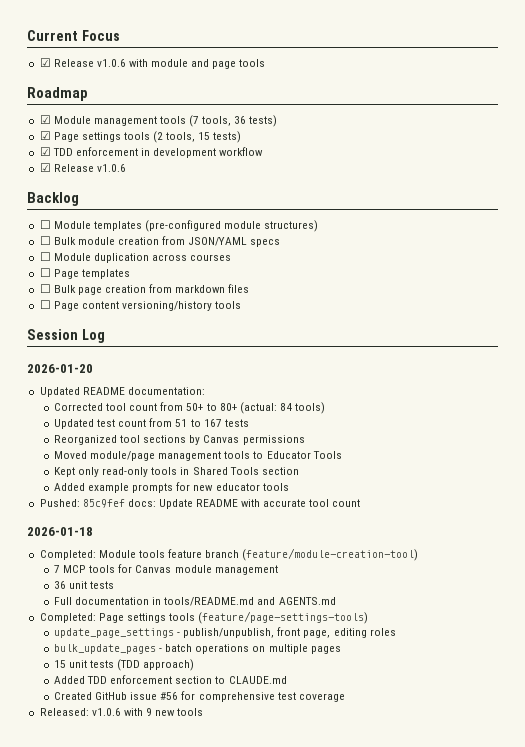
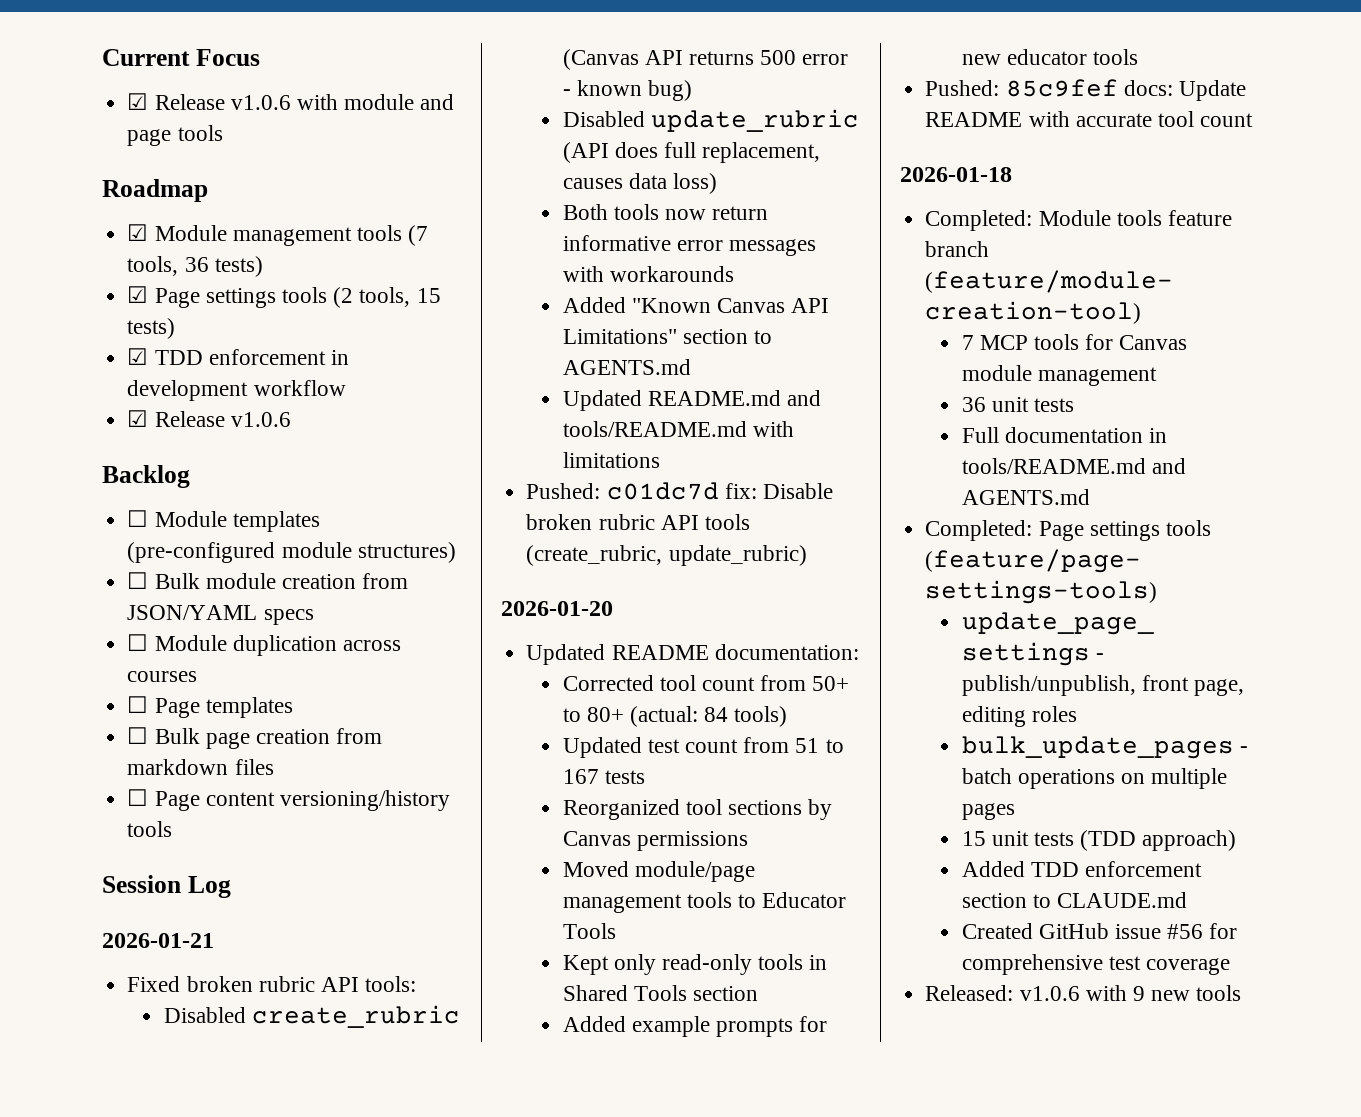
+ 2026-01-21
+ Fixed broken rubric API tools:
+ Disabled create_rubric (Canvas API returns 500 error - known bug)
+ Disabled update_rubric (API does full replacement, causes data loss)
+ Both tools now return informative error messages with workarounds
+ Added "Known Canvas API Limitations" section to AGENTS.md
+ Updated README.md and tools/README.md with limitations
+ Pushed: c01dc7d fix: Disable broken rubric API tools (create_rubric, update_rubric)

